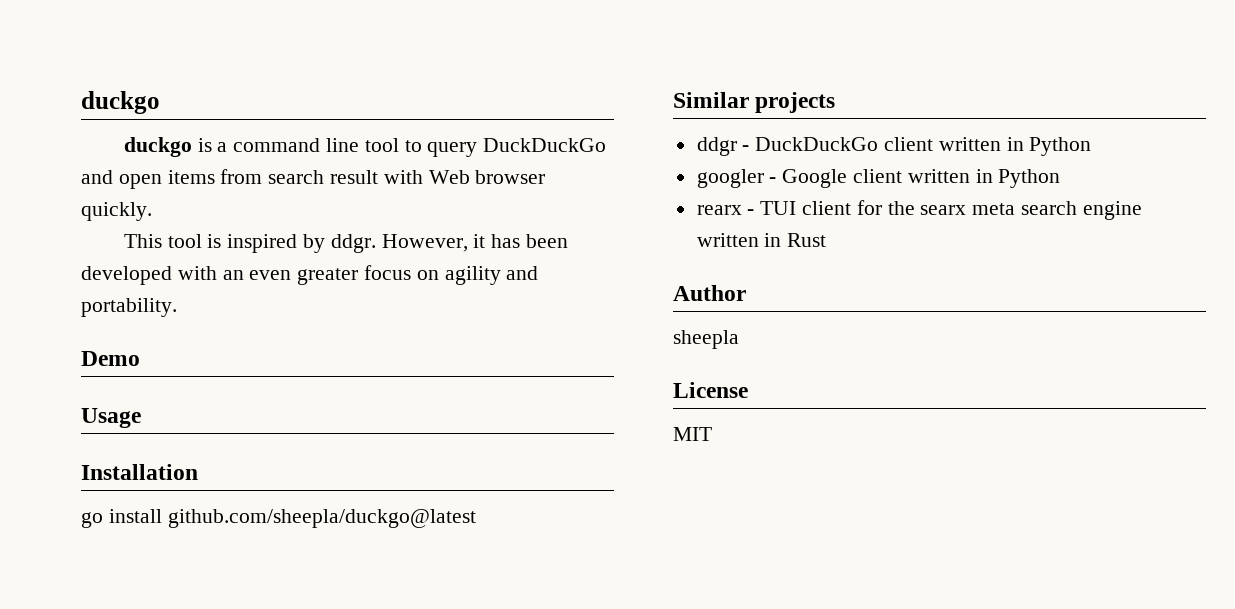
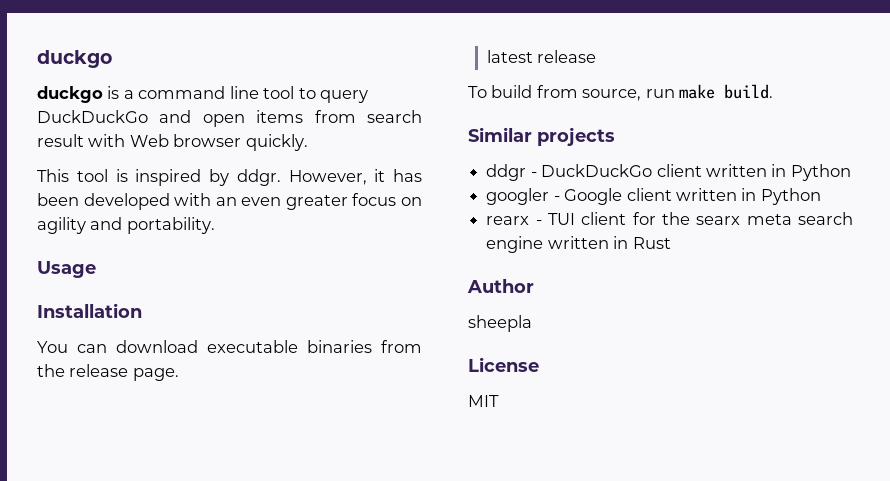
- Demo
- go install github.com/sheepla/duckgo@latest
+ You can download executable binaries from the release page.
+ latest release
+ To build from source, run make build.

